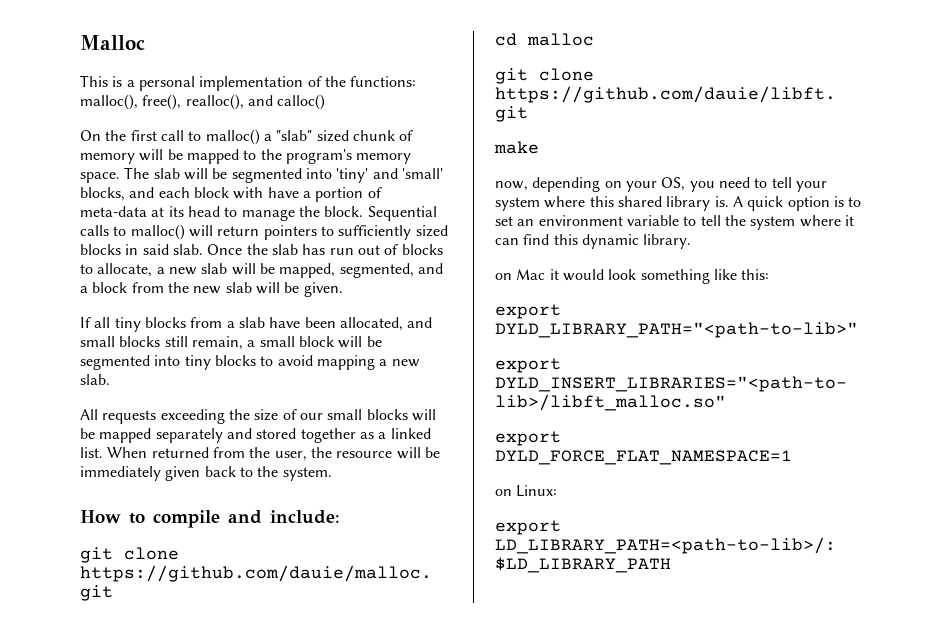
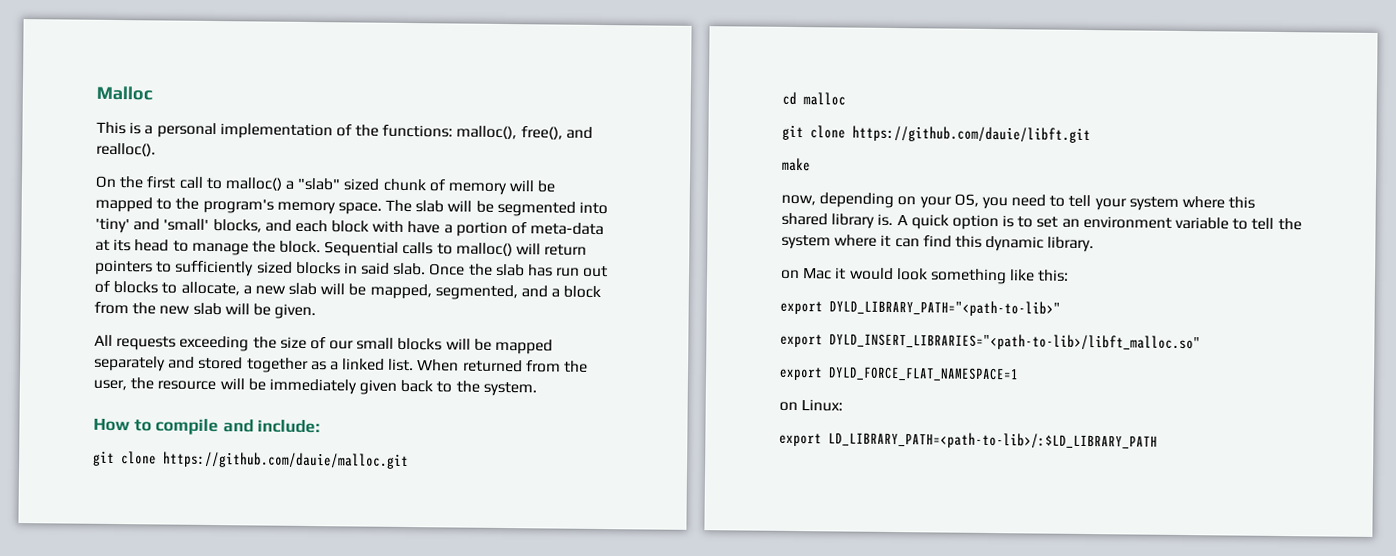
- This is a personal implementation of the functions: malloc(), free(), realloc(), and calloc()
+ This is a personal implementation of the functions: malloc(), free(), and realloc().
- If all tiny blocks from a slab have been allocated, and small blocks still remain, a small block will be segmented into tiny blocks to avoid mapping a new slab.

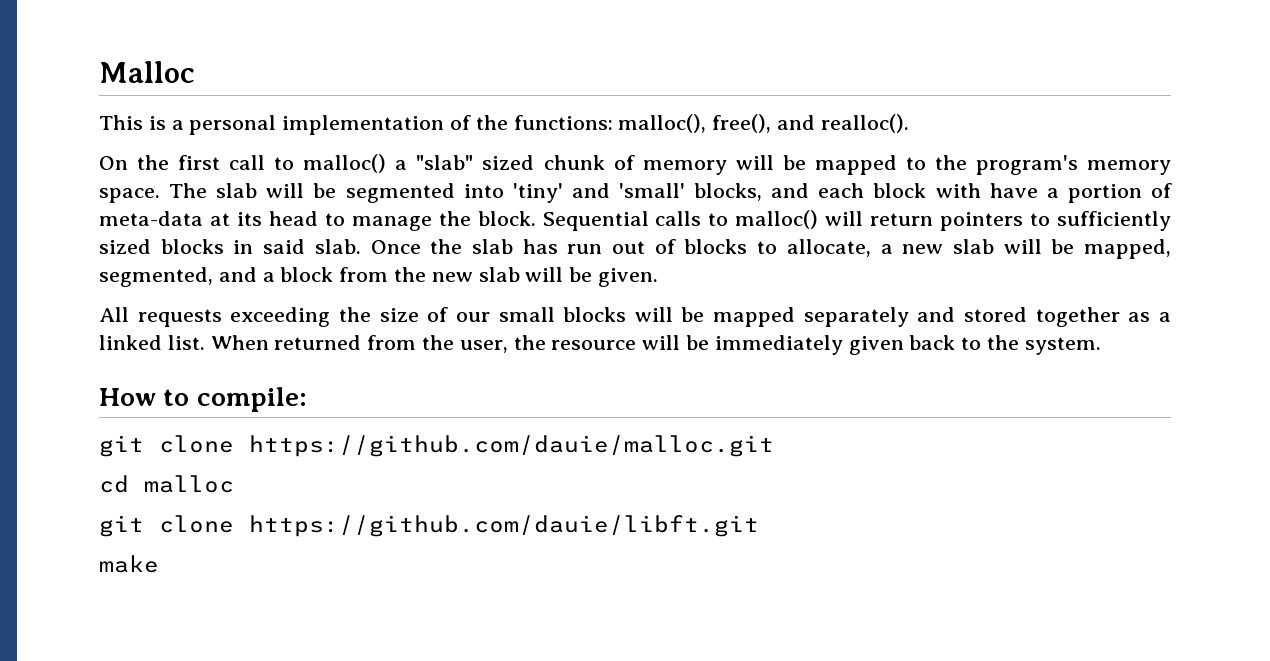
- How to compile and include:
+ How to compile:
- now, depending on your OS, you need to tell your system where this shared library is. A quick option is to set an environment variable to tell the system where it can find this dynamic library.
- on Mac it would look something like this:
- export DYLD_LIBRARY_PATH="<path-to-lib>"
- export DYLD_INSERT_LIBRARIES="<path-to-lib>/libft_malloc.so"
- export DYLD_FORCE_FLAT_NAMESPACE=1
- on Linux:
- export LD_LIBRARY_PATH=<path-to-lib>/:$LD_LIBRARY_PATH

